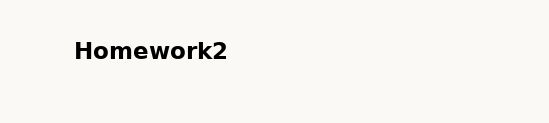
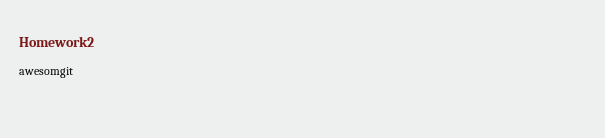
+ awesomgit

